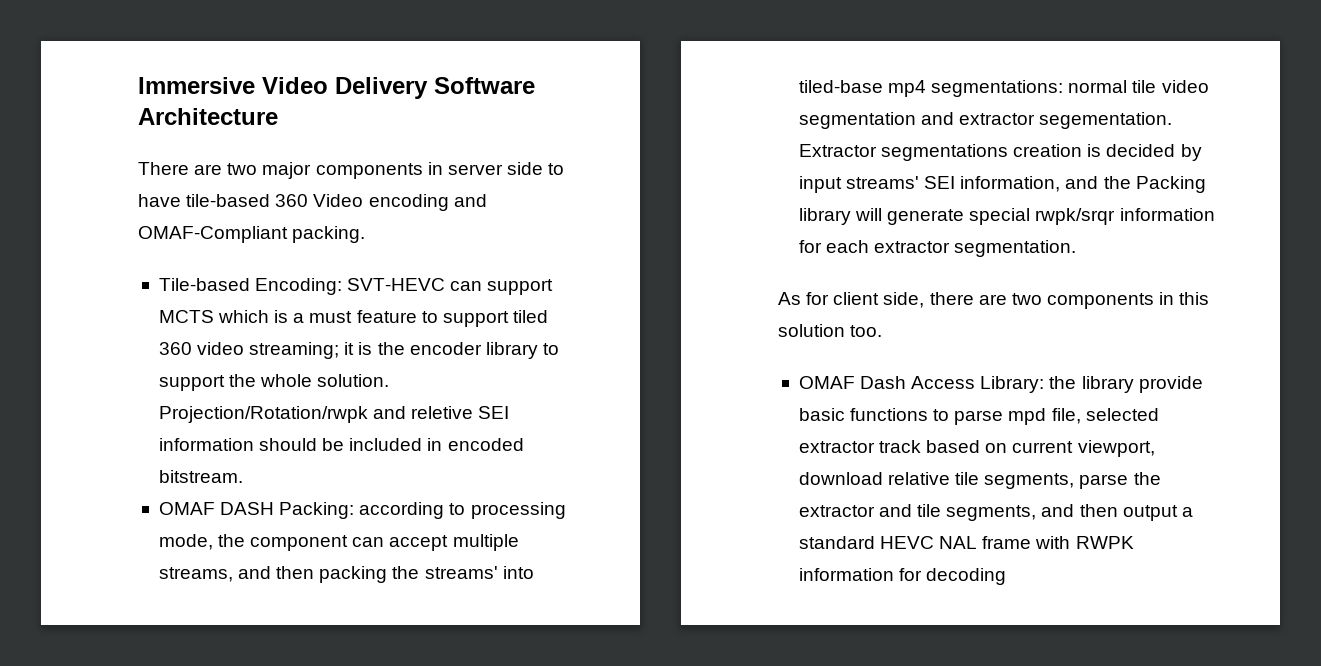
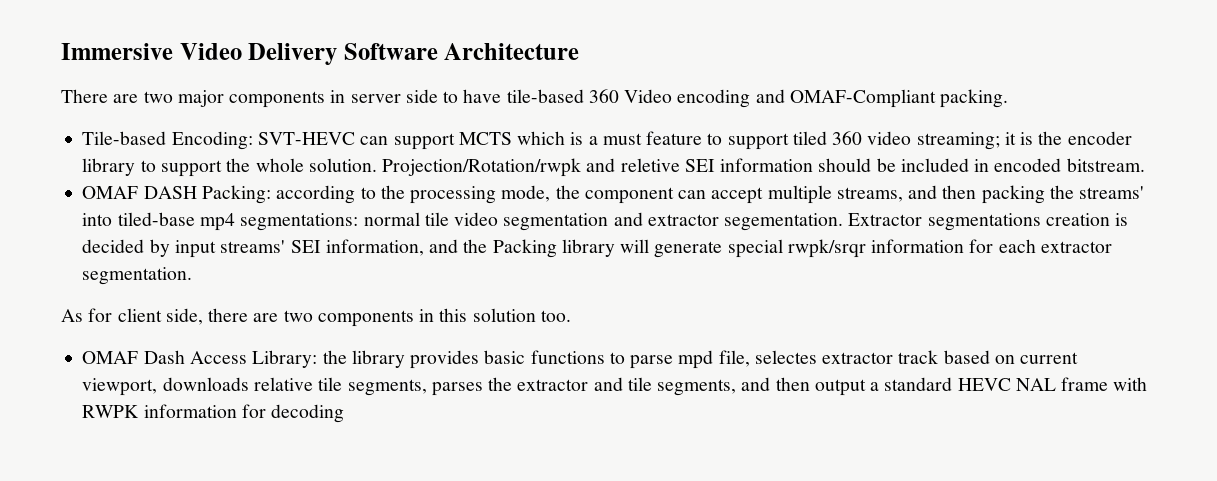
- OMAF DASH Packing: according to processing mode, the component can accept multiple streams, and then packing the streams' into tiled-base mp4 segmentations: normal tile video segmentation and extractor segementation.
+ OMAF DASH Packing: according to the processing mode, the component can accept multiple streams, and then packing the streams' into tiled-base mp4 segmentations: normal tile video segmentation and extractor segementation.
- OMAF Dash Access Library: the library provide basic functions to parse mpd file, selected extractor track based on current viewport, download relative tile segments, parse the extractor and tile segments, and then output a standard HEVC NAL frame with RWPK information for decoding
+ OMAF Dash Access Library: the library provides basic functions to parse mpd file, selectes extractor track based on current viewport, downloads relative tile segments, parses the extractor and tile segments, and then output a standard HEVC NAL frame with RWPK information for decoding

